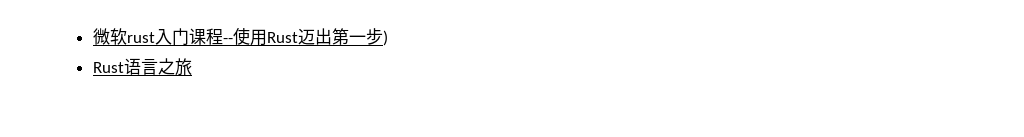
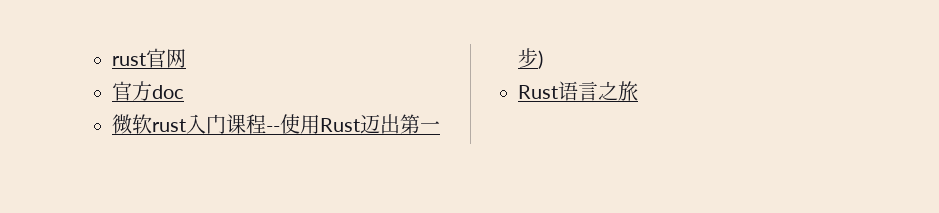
+ rust官网
+ 官方doc

